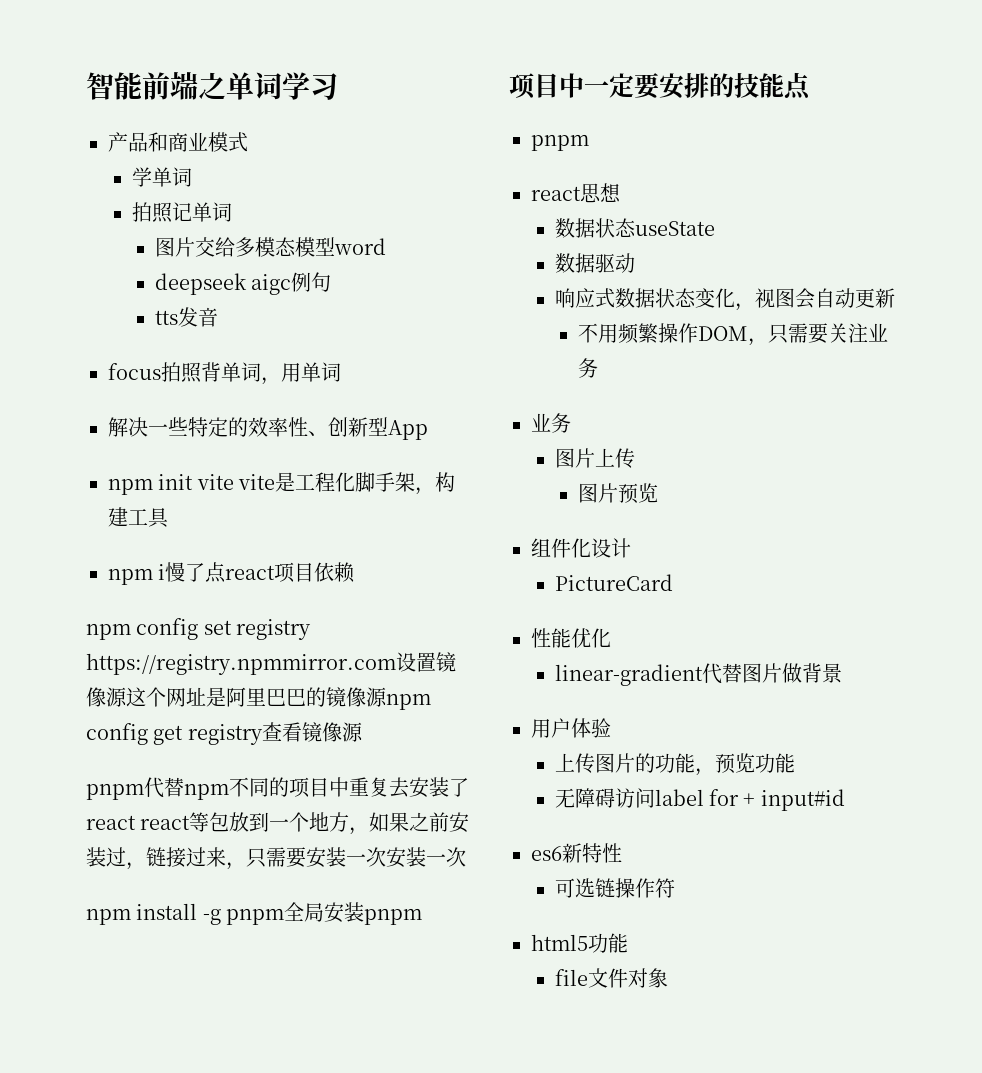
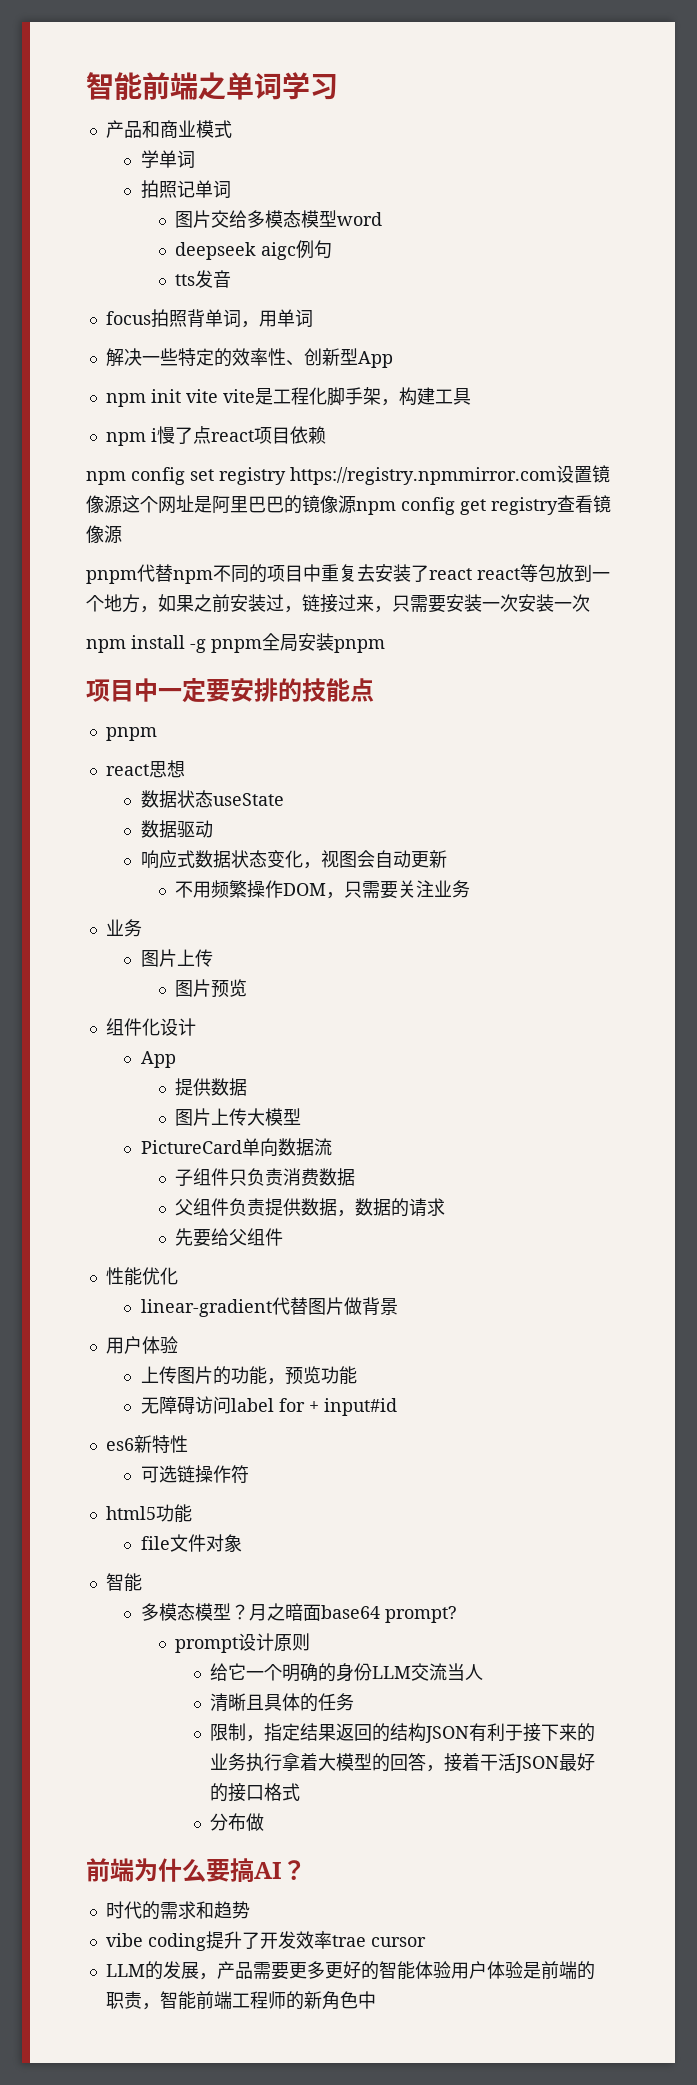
  组件化设计
- PictureCard
+ App
+ 提供数据
+ 图片上传大模型
+ PictureCard单向数据流
+ 子组件只负责消费数据
+ 父组件负责提供数据，数据的请求
+ 先要给父组件
  file文件对象
+ 智能
+ 多模态模型？月之暗面base64 prompt?
+ prompt设计原则
+ 给它一个明确的身份LLM交流当人
+ 清晰且具体的任务
+ 限制，指定结果返回的结构JSON有利于接下来的业务执行拿着大模型的回答，接着干活JSON最好的接口格式
+ 分布做
+ 前端为什么要搞AI？
+ 时代的需求和趋势
+ vibe coding提升了开发效率trae cursor
+ LLM的发展，产品需要更多更好的智能体验用户体验是前端的职责，智能前端工程师的新角色中

